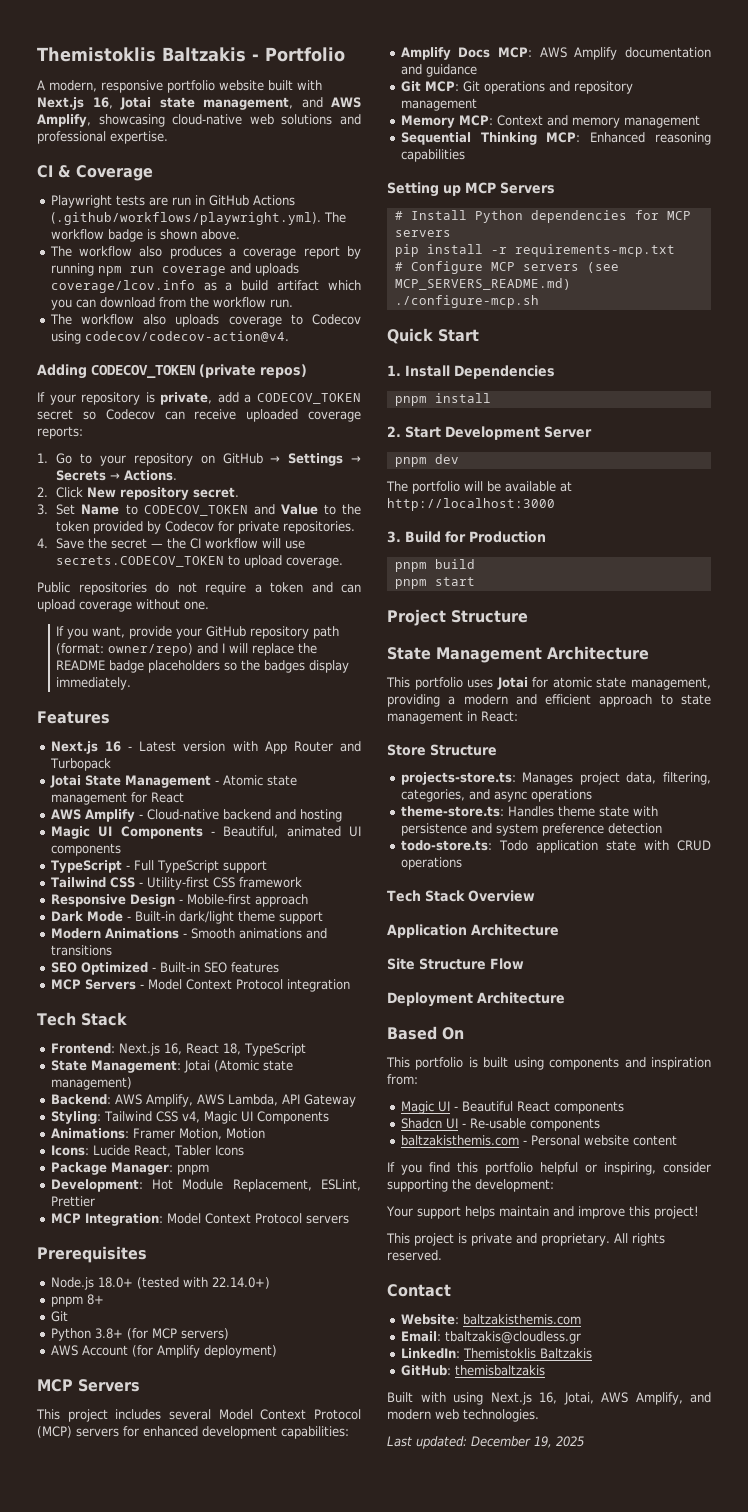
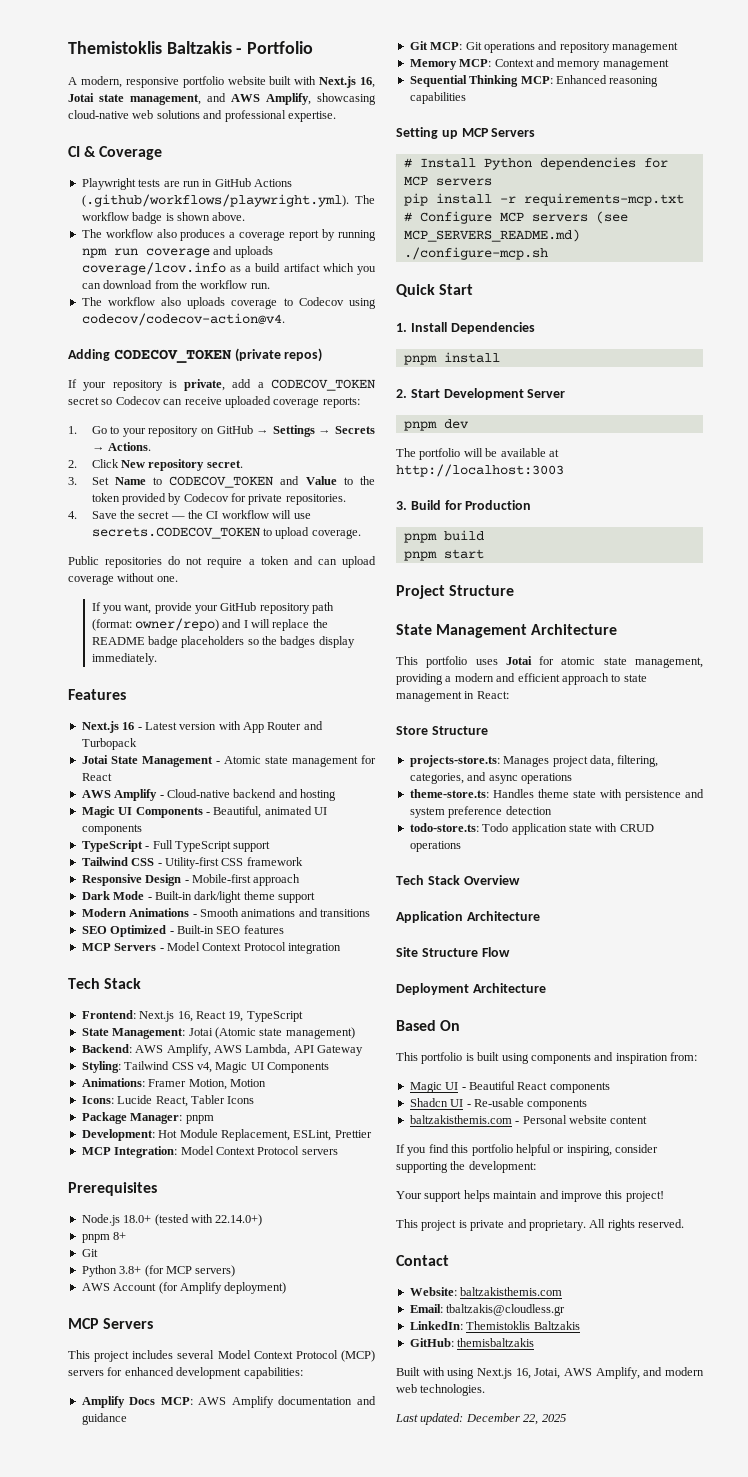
- Frontend: Next.js 16, React 18, TypeScript
+ Frontend: Next.js 16, React 19, TypeScript
- The portfolio will be available at http://localhost:3000
+ The portfolio will be available at http://localhost:3003
- Last updated: December 19, 2025
+ Last updated: December 22, 2025

